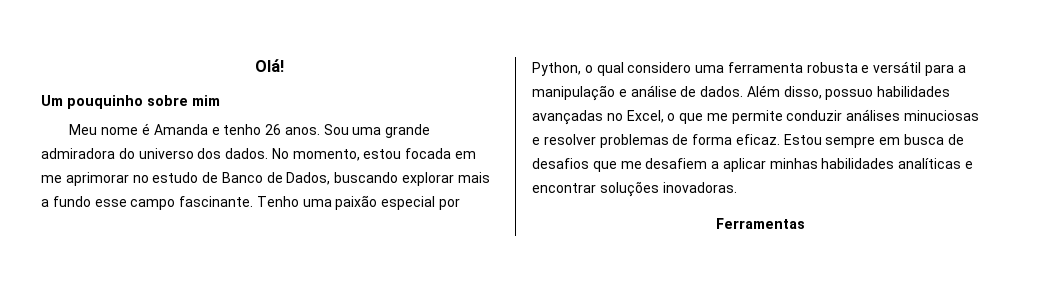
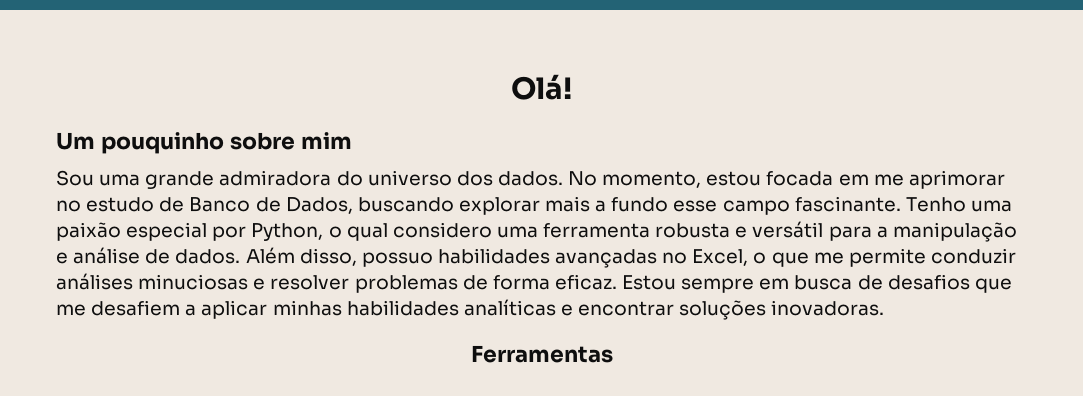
- Meu nome é Amanda e tenho 26 anos.

